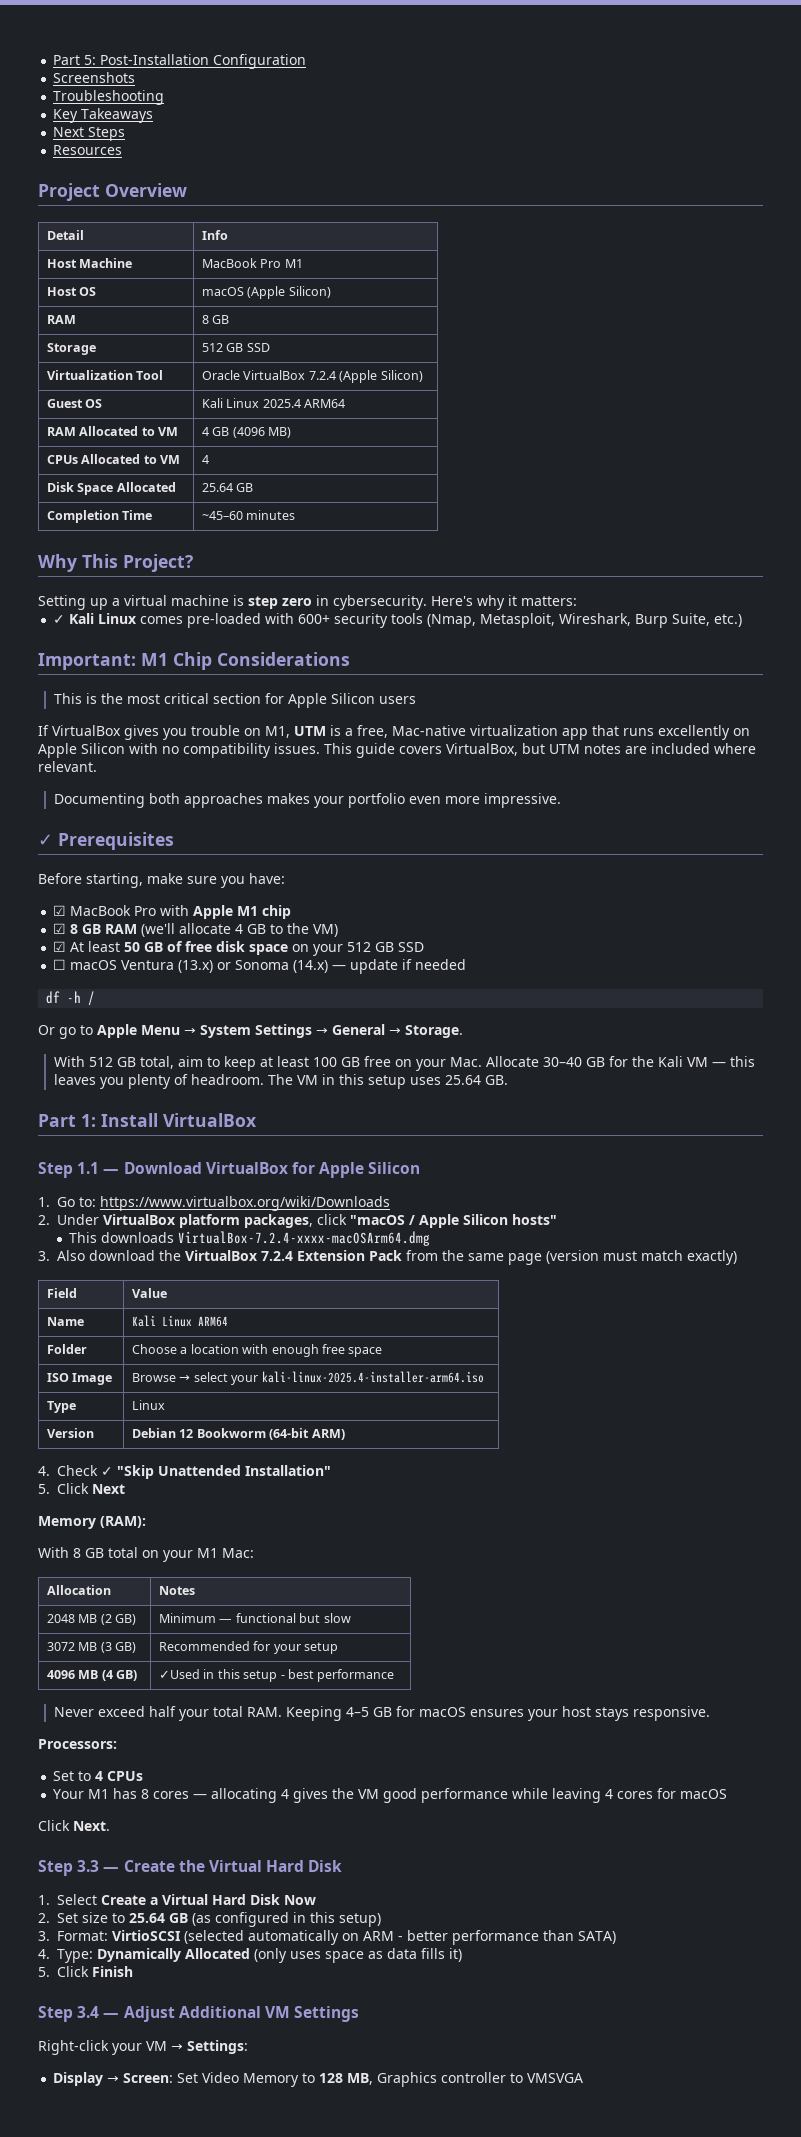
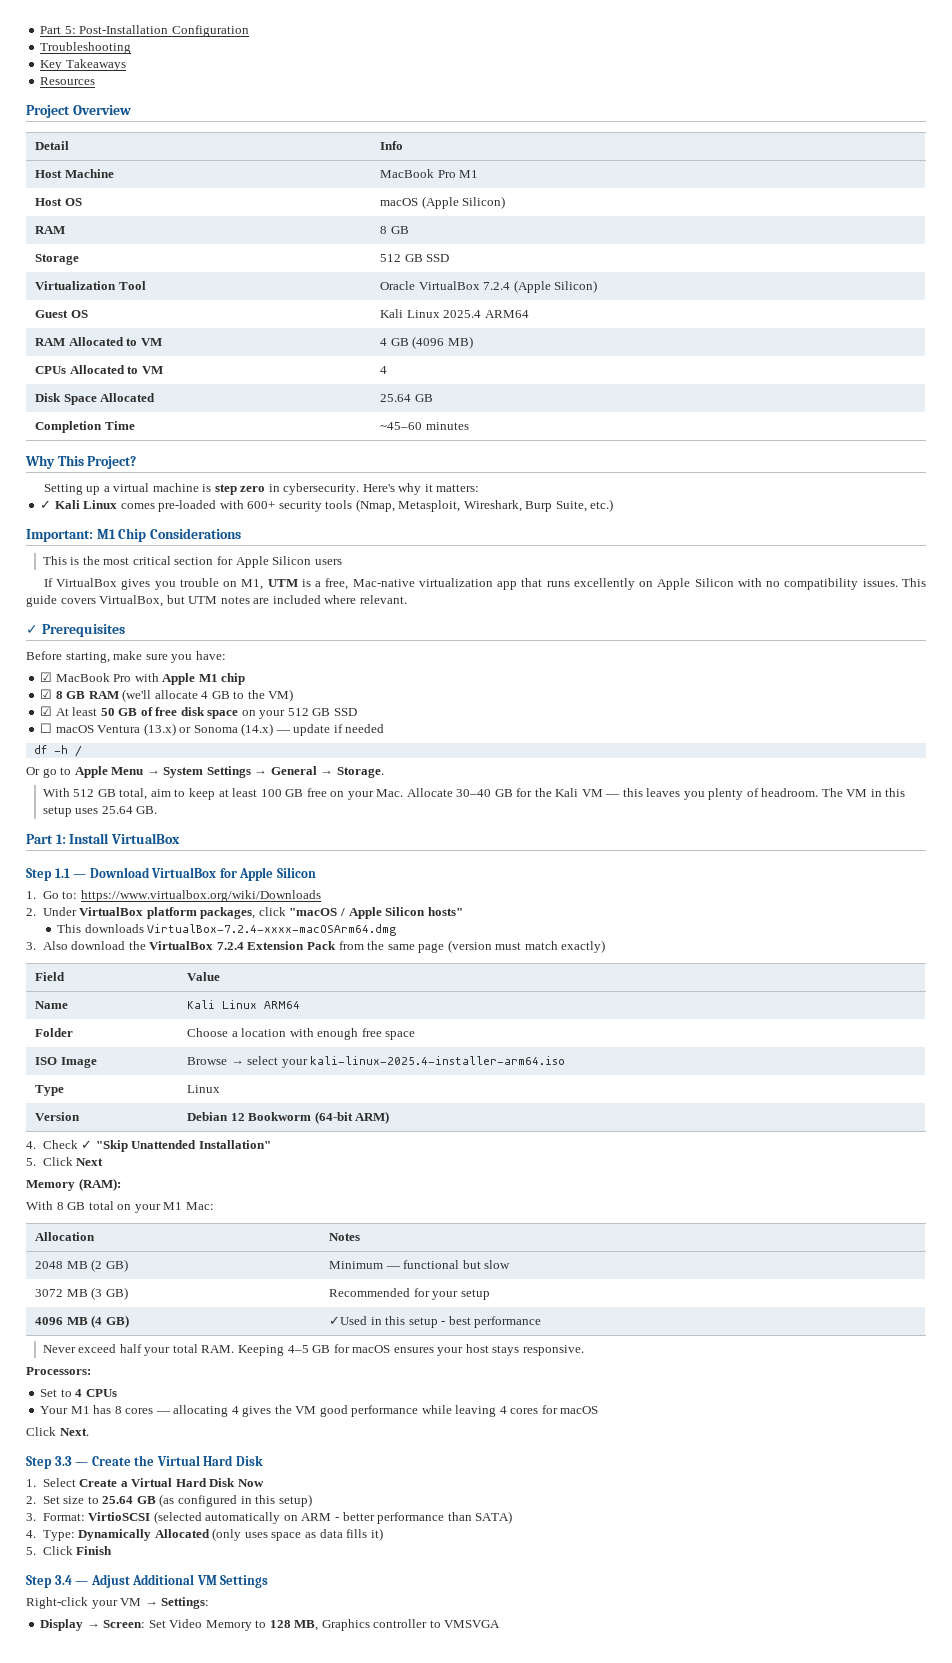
- Screenshots
- Next Steps
- Documenting both approaches makes your portfolio even more impressive.

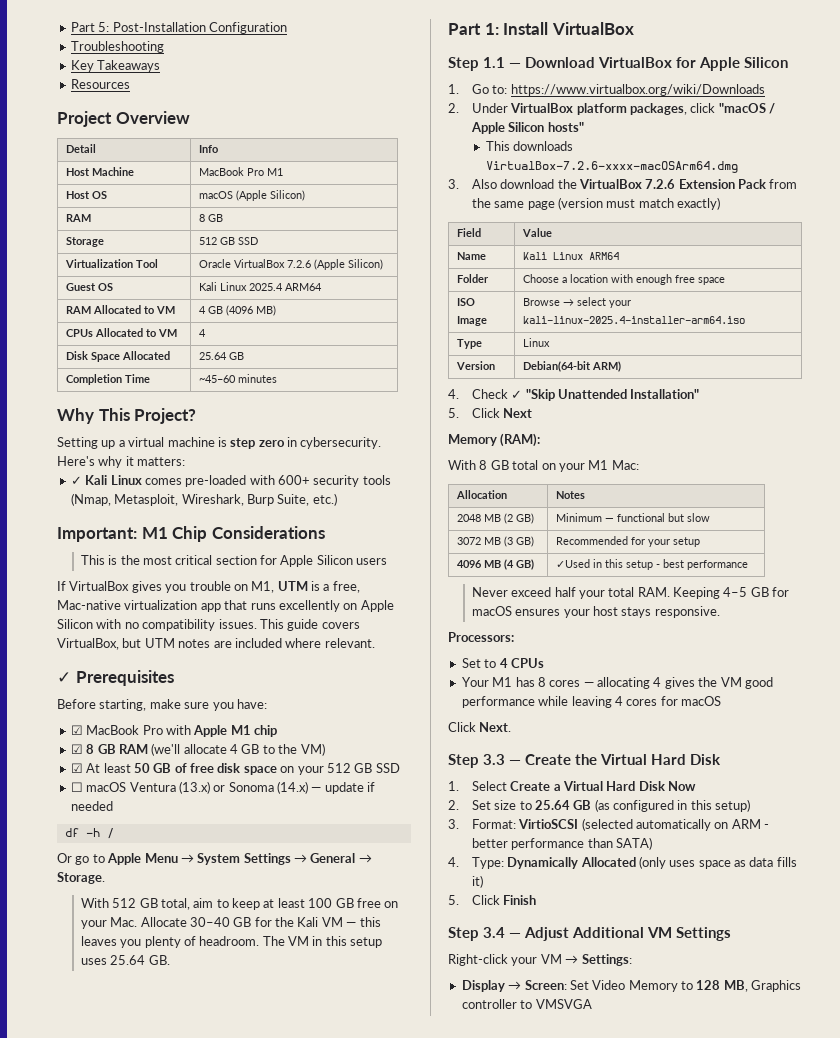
- Virtualization Tool | Oracle VirtualBox 7.2.4 (Apple Silicon)
+ Virtualization Tool | Oracle VirtualBox 7.2.6 (Apple Silicon)
- This downloads VirtualBox-7.2.4-xxxx-macOSArm64.dmg
+ This downloads VirtualBox-7.2.6-xxxx-macOSArm64.dmg
- 3. Also download the VirtualBox 7.2.4 Extension Pack from the same page (version must match exactly)
+ 3. Also download the VirtualBox 7.2.6 Extension Pack from the same page (version must match exactly)
- Version | Debian 12 Bookworm (64-bit ARM)
+ Version | Debian(64-bit ARM)

